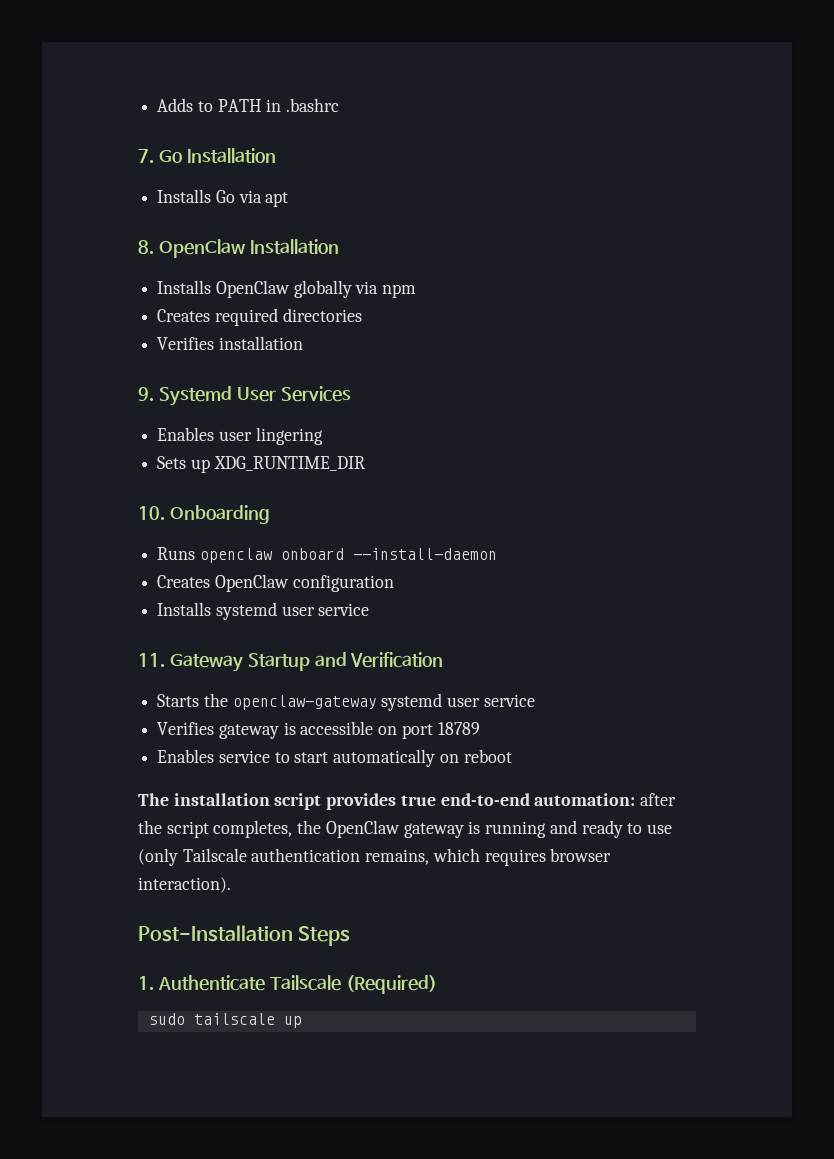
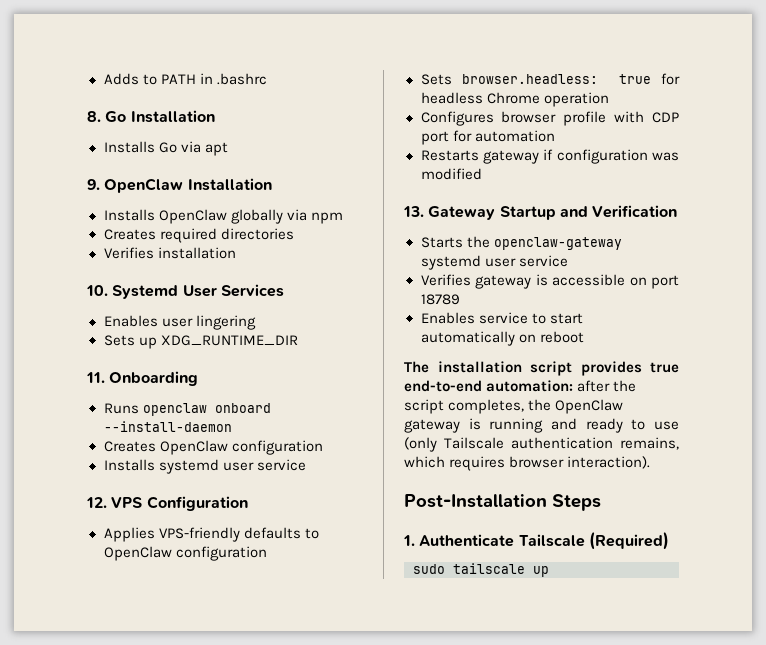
- 7. Go Installation
+ 8. Go Installation
- 8. OpenClaw Installation
+ 9. OpenClaw Installation
- 9. Systemd User Services
+ 10. Systemd User Services
- 10. Onboarding
+ 11. Onboarding
- 11. Gateway Startup and Verification
+ 12. VPS Configuration
+ Applies VPS-friendly defaults to OpenClaw configuration
+ Sets browser.headless: true for headless Chrome operation
+ Configures browser profile with CDP port for automation
+ Restarts gateway if configuration was modified
+ 13. Gateway Startup and Verification

